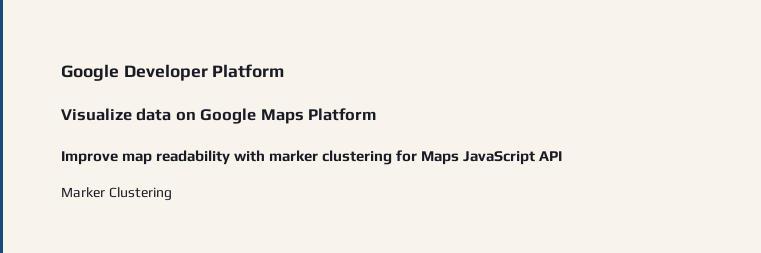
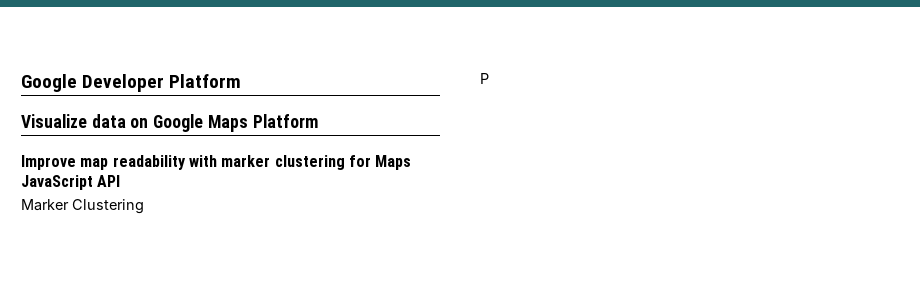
+ P

